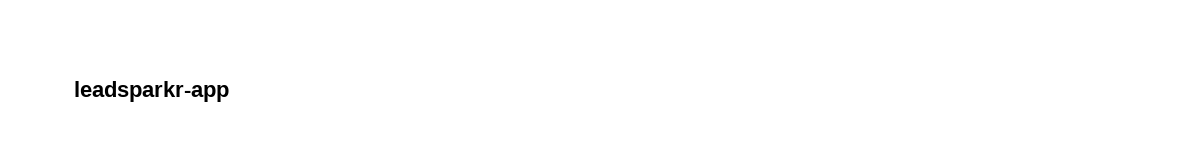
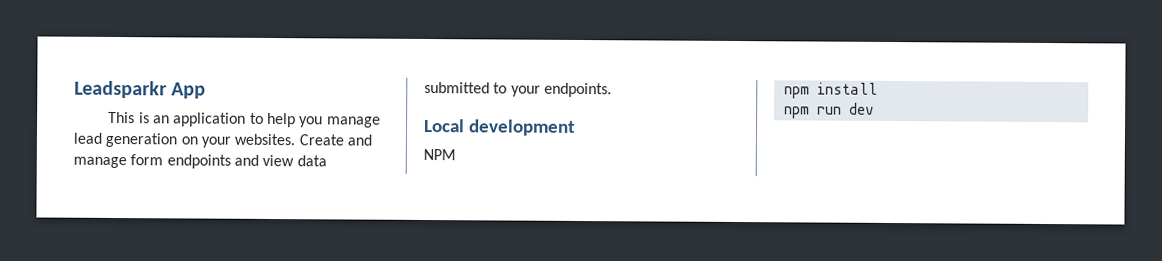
- leadsparkr-app
+ Leadsparkr App
+ This is an application to help you manage lead generation on your websites. Create and manage form endpoints and view data submitted to your endpoints.
+ Local development
+ NPM
+ npm install
+ npm run dev

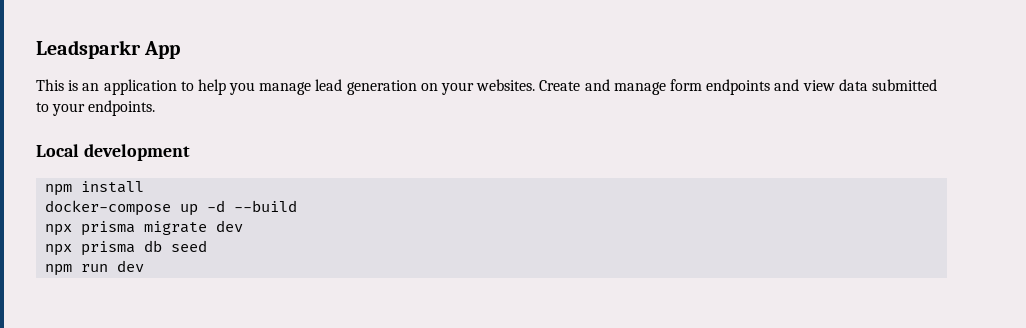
- NPM
+ docker-compose up -d --build
+ npx prisma migrate dev
+ npx prisma db seed

